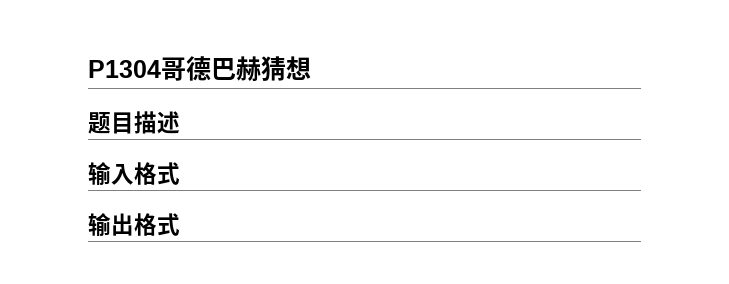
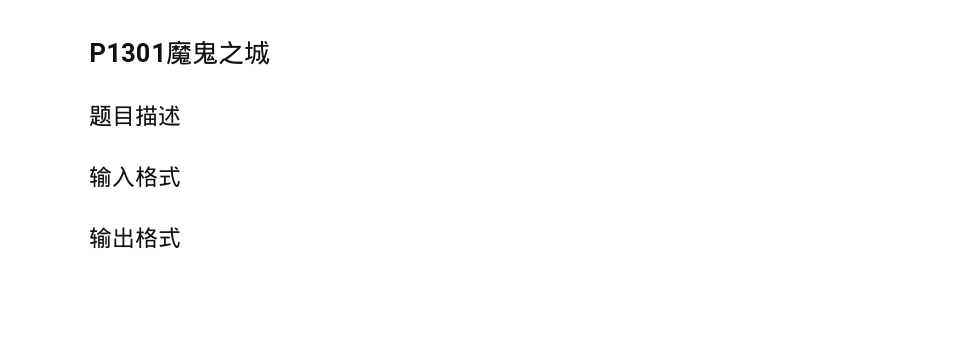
- P1304哥德巴赫猜想
+ P1301魔鬼之城

